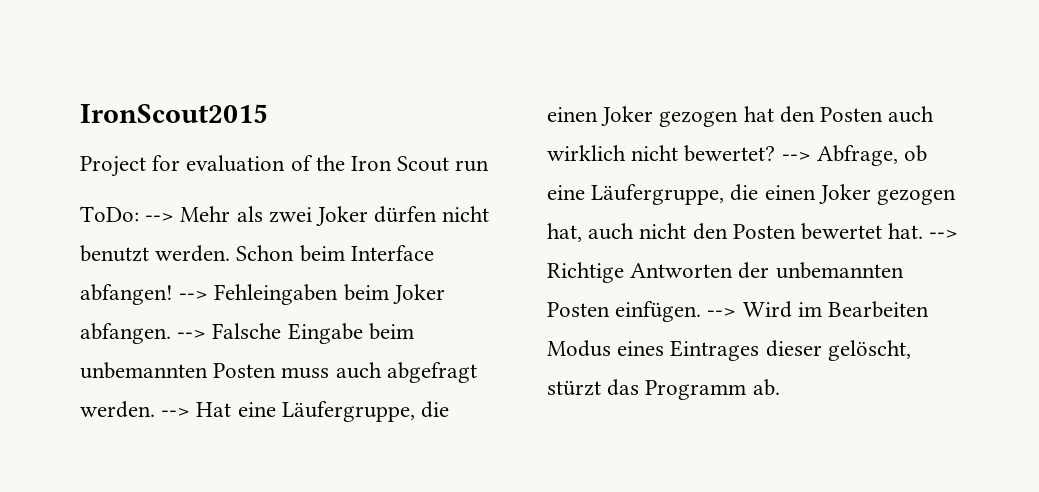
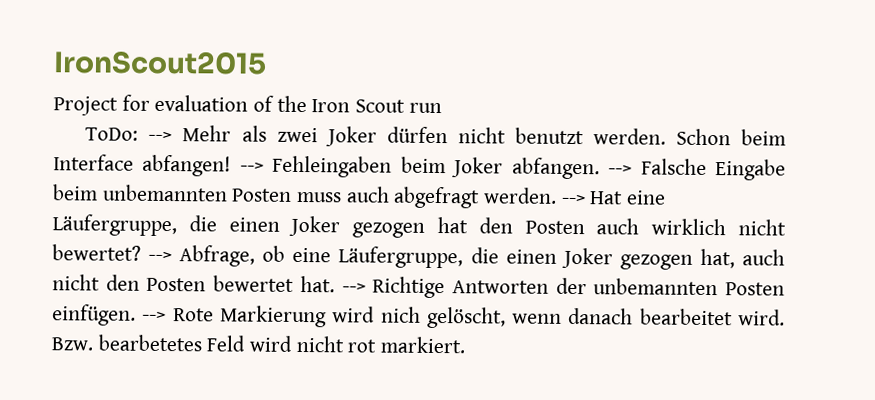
- --> Wird im Bearbeiten Modus eines Eintrages dieser gelöscht, stürzt das Programm ab.
+ --> Rote Markierung wird nich gelöscht, wenn danach bearbeitet wird. Bzw. bearbetetes Feld wird nicht rot markiert.

